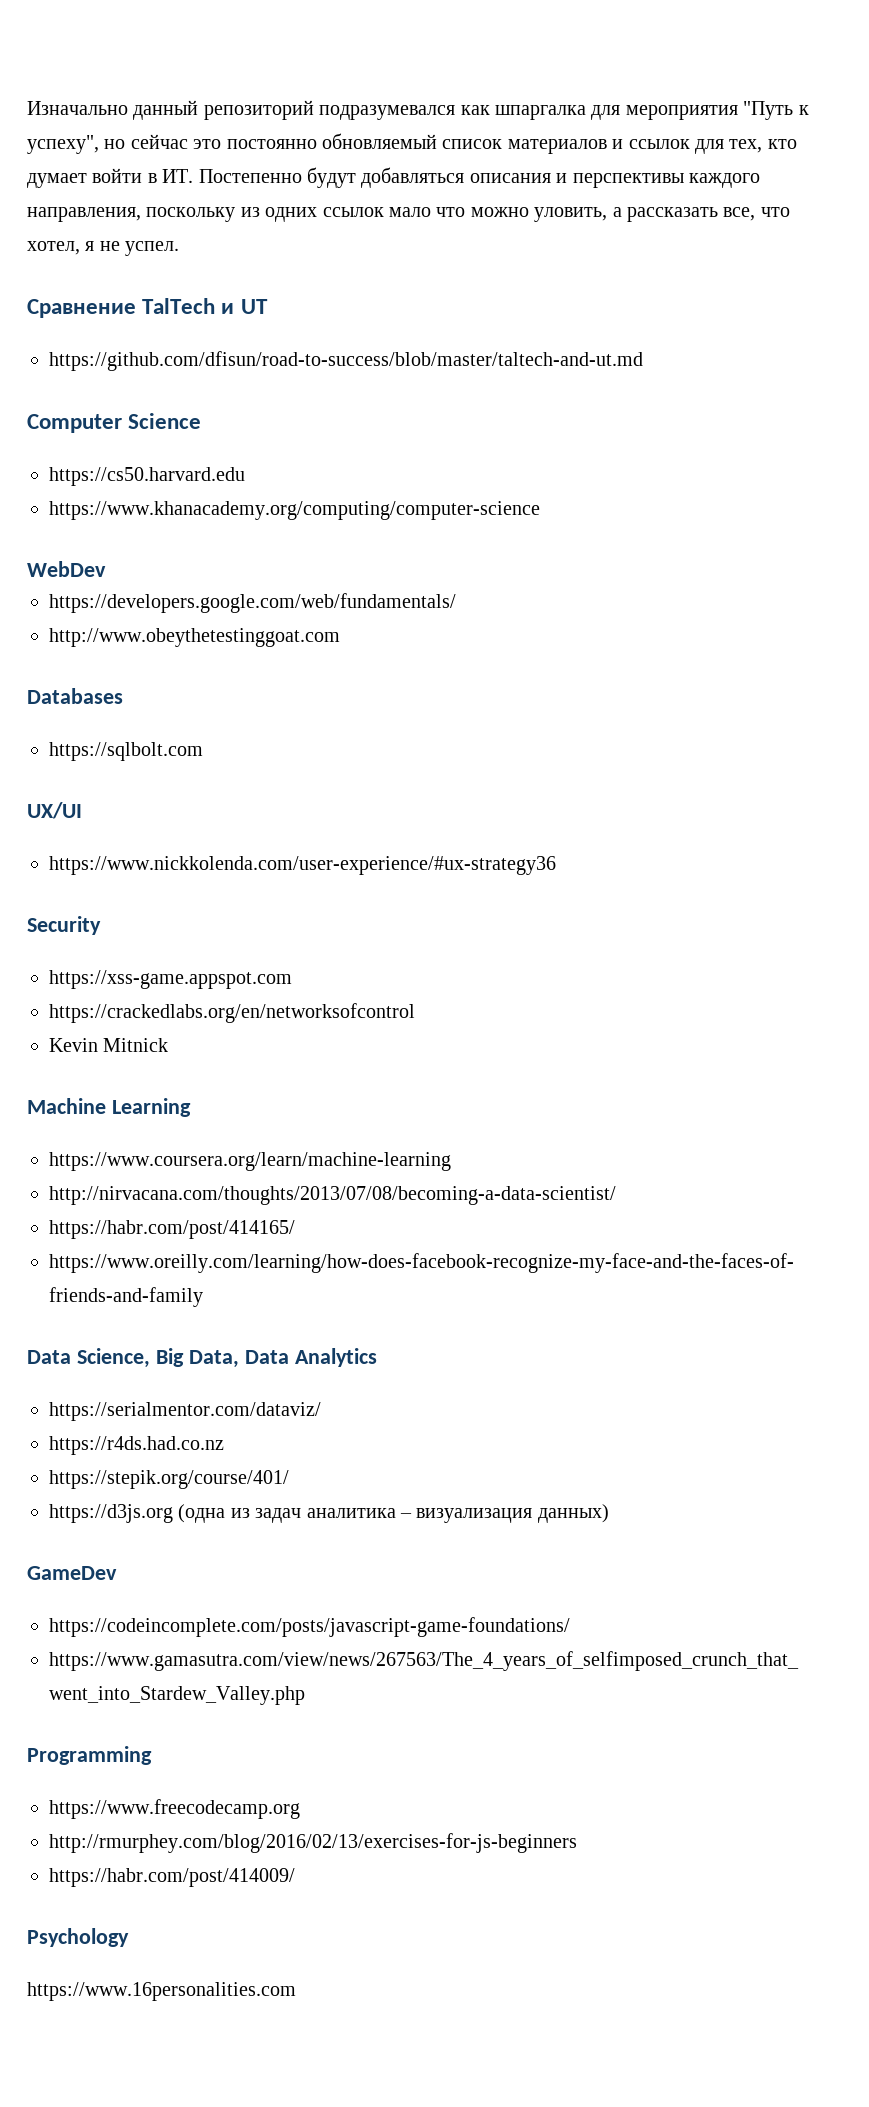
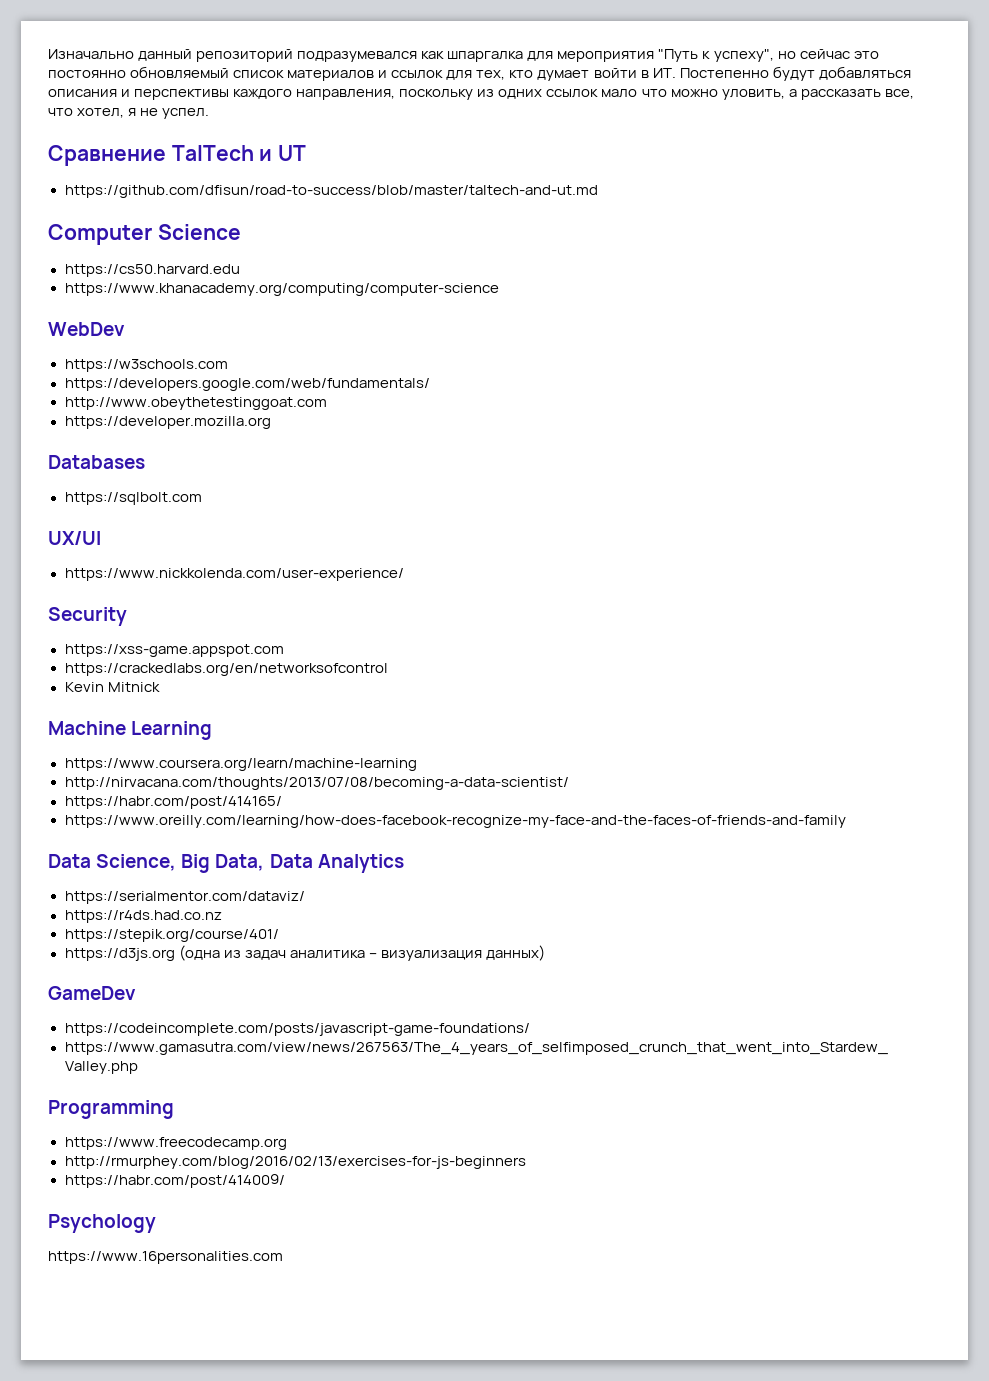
+ https://w3schools.com
+ https://developer.mozilla.org
- https://www.nickkolenda.com/user-experience/#ux-strategy36
+ https://www.nickkolenda.com/user-experience/

